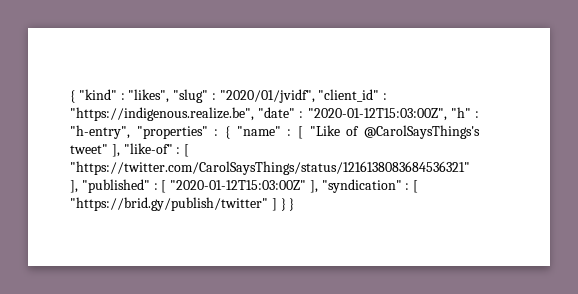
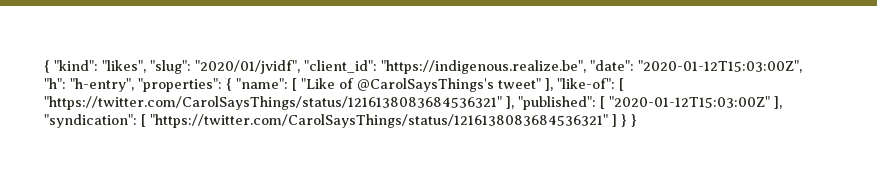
- { "kind" : "likes", "slug" : "2020/01/jvidf", "client_id" : "https://indigenous.realize.be", "date" : "2020-01-12T15:03:00Z", "h" : "h-entry", "properties" : { "name" : [ "Like of @CarolSaysThings's tweet" ], "like-of" : [ "https://twitter.com/CarolSaysThings/status/1216138083684536321" ], "published" : [ "2020-01-12T15:03:00Z" ], "syndication" : [ "https://brid.gy/publish/twitter" ] } }
+ { "kind": "likes", "slug": "2020/01/jvidf", "client_id": "https://indigenous.realize.be", "date": "2020-01-12T15:03:00Z", "h": "h-entry", "properties": { "name": [ "Like of @CarolSaysThings's tweet" ], "like-of": [ "https://twitter.com/CarolSaysThings/status/1216138083684536321" ], "published": [ "2020-01-12T15:03:00Z" ], "syndication": [ "https://twitter.com/CarolSaysThings/status/1216138083684536321" ] } }

